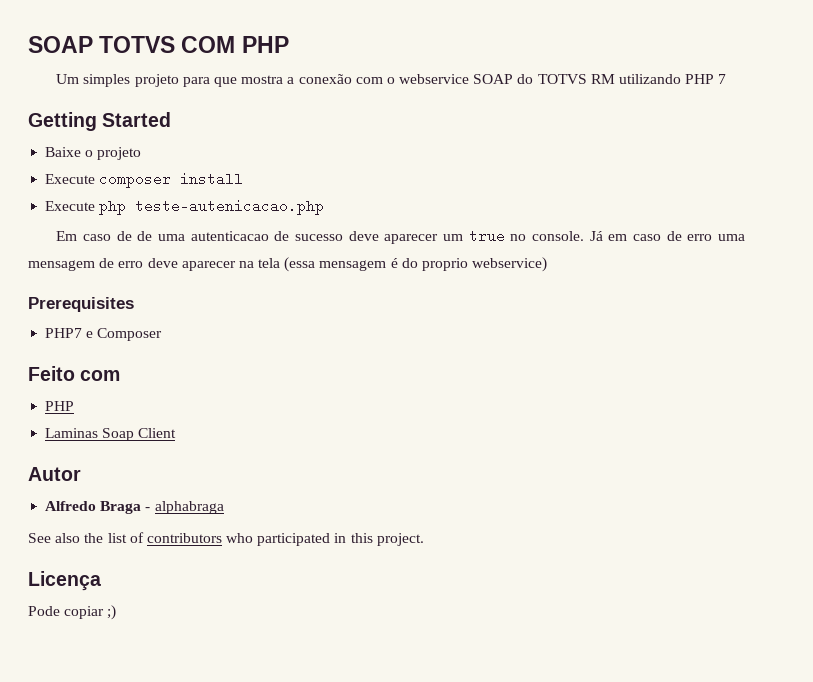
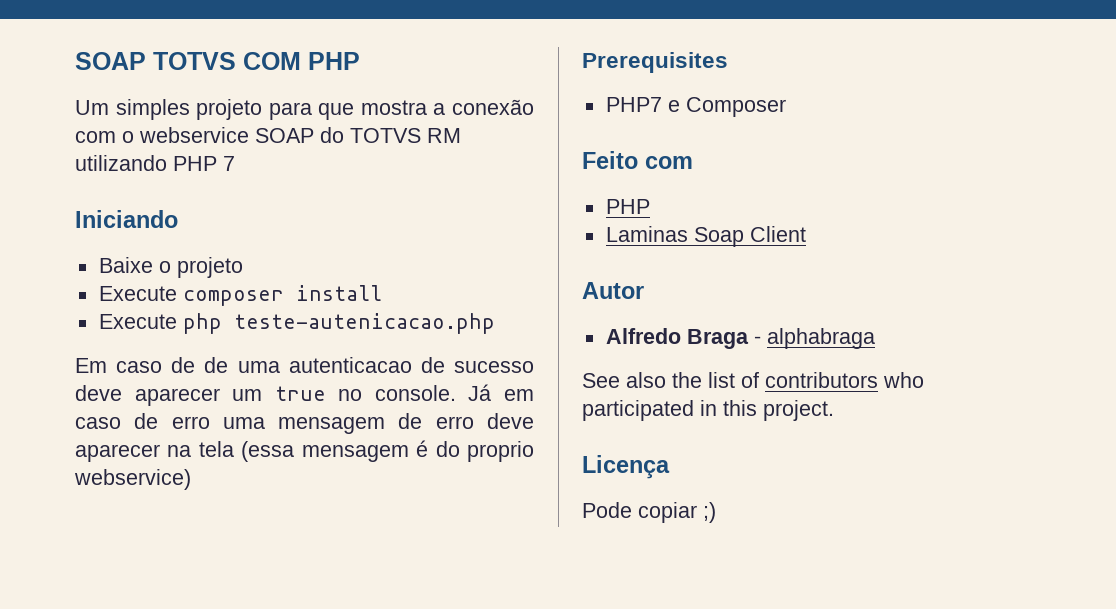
- Getting Started
+ Iniciando

